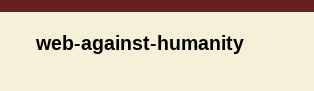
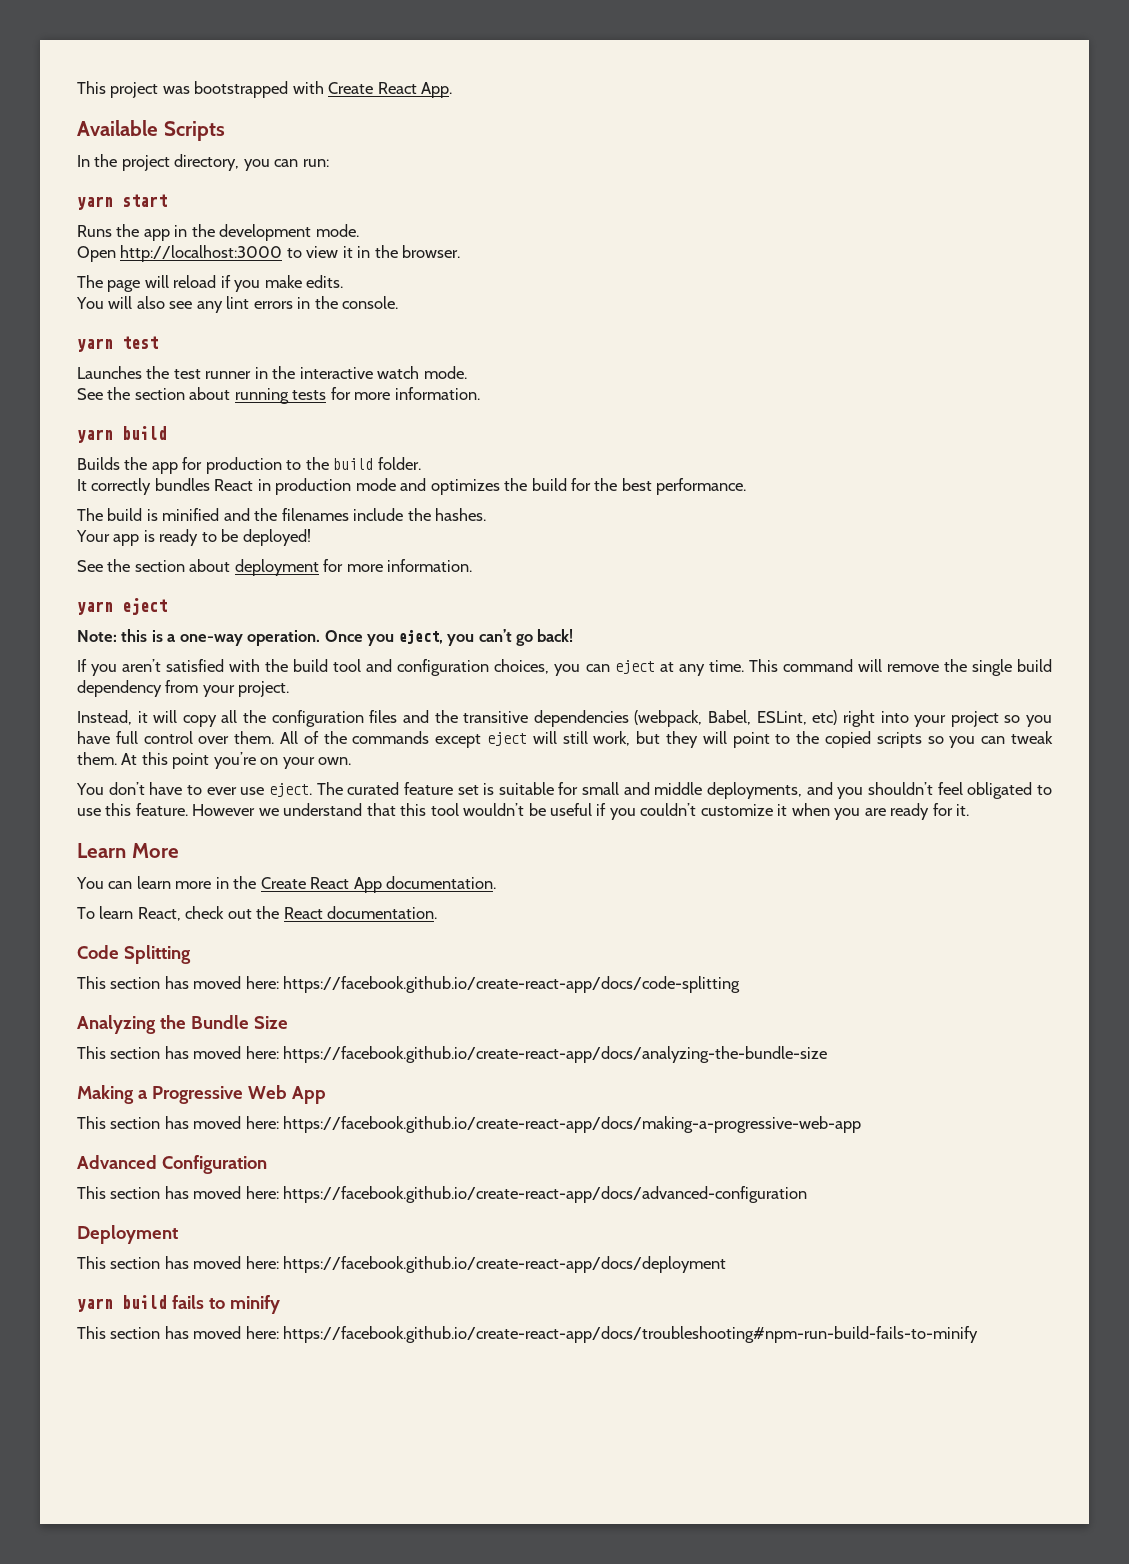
- web-against-humanity
+ This project was bootstrapped with Create React App.
+ Available Scripts
+ In the project directory, you can run:
+ yarn start
+ Runs the app in the development mode.
+ Open http://localhost:3000 to view it in the browser.
+ The page will reload if you make edits.
+ You will also see any lint errors in the console.
+ yarn test
+ Launches the test runner in the interactive watch mode.
+ See the section about running tests for more information.
+ yarn build
+ Builds the app for production to the build folder.
+ It correctly bundles React in production mode and optimizes the build for the best performance.
+ The build is minified and the filenames include the hashes.
+ Your app is ready to be deployed!
+ See the section about deployment for more information.
+ yarn eject
+ Note: this is a one-way operation. Once you eject, you can’t go back!
+ If you aren’t satisfied with the build tool and configuration choices, you can eject at any time. This command will remove the single build dependency from your project.
+ Instead, it will copy all the configuration files and the transitive dependencies (webpack, Babel, ESLint, etc) right into your project so you have full control over them. All of the commands except eject will still work, but they will point to the copied scripts so you can tweak them. At this point you’re on your own.
+ You don’t have to ever use eject. The curated feature set is suitable for small and middle deployments, and you shouldn’t feel obligated to use this feature. However we understand that this tool wouldn’t be useful if you couldn’t customize it when you are ready for it.
+ Learn More
+ You can learn more in the Create React App documentation.
+ To learn React, check out the React documentation.
+ Code Splitting
+ This section has moved here: https://facebook.github.io/create-react-app/docs/code-splitting
+ Analyzing the Bundle Size
+ This section has moved here: https://facebook.github.io/create-react-app/docs/analyzing-the-bundle-size
+ Making a Progressive Web App
+ This section has moved here: https://facebook.github.io/create-react-app/docs/making-a-progressive-web-app
+ Advanced Configuration
+ This section has moved here: https://facebook.github.io/create-react-app/docs/advanced-configuration
+ Deployment
+ This section has moved here: https://facebook.github.io/create-react-app/docs/deployment
+ yarn build fails to minify
+ This section has moved here: https://facebook.github.io/create-react-app/docs/troubleshooting#npm-run-build-fails-to-minify

